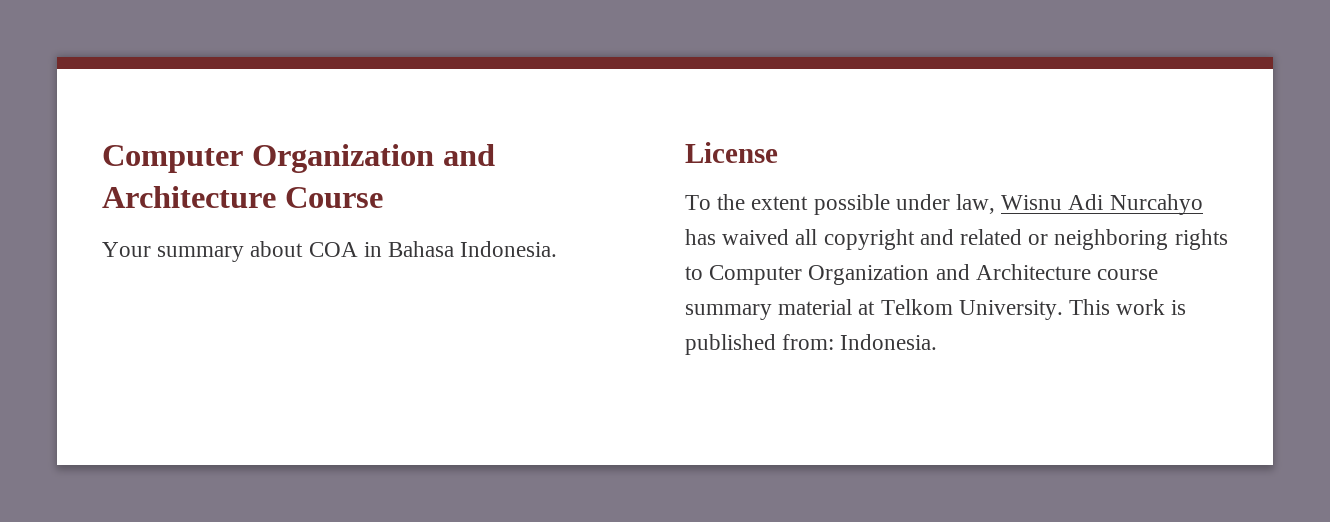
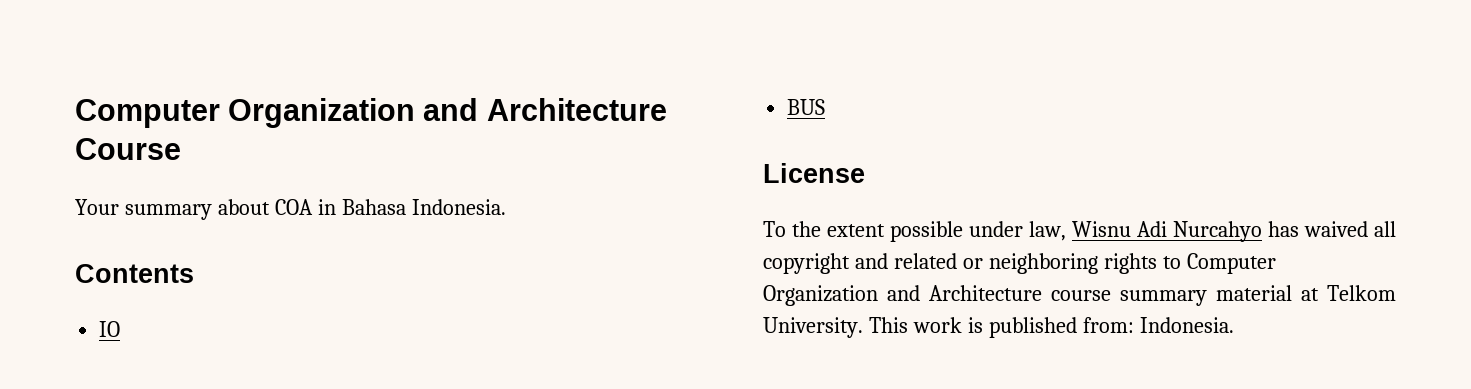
+ Contents
+ IO
+ BUS

